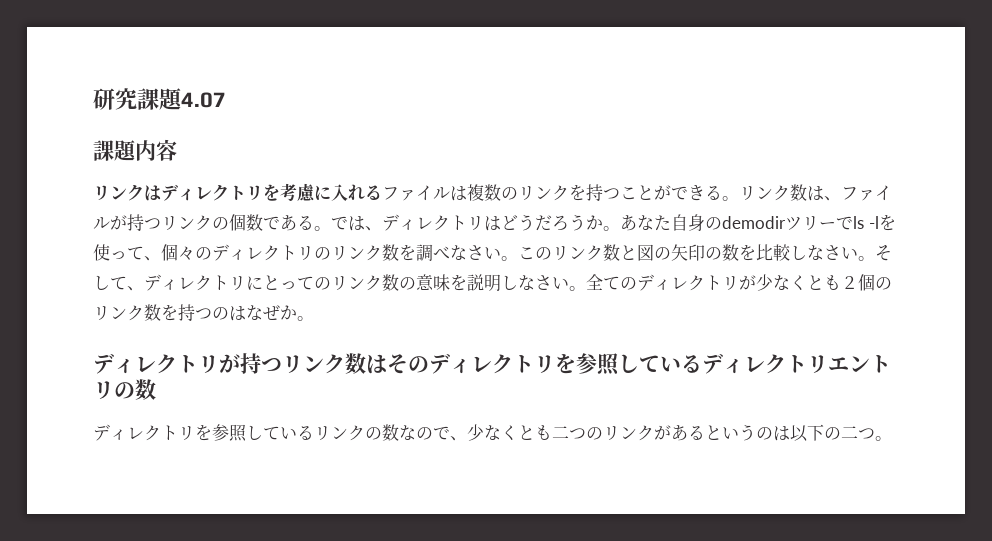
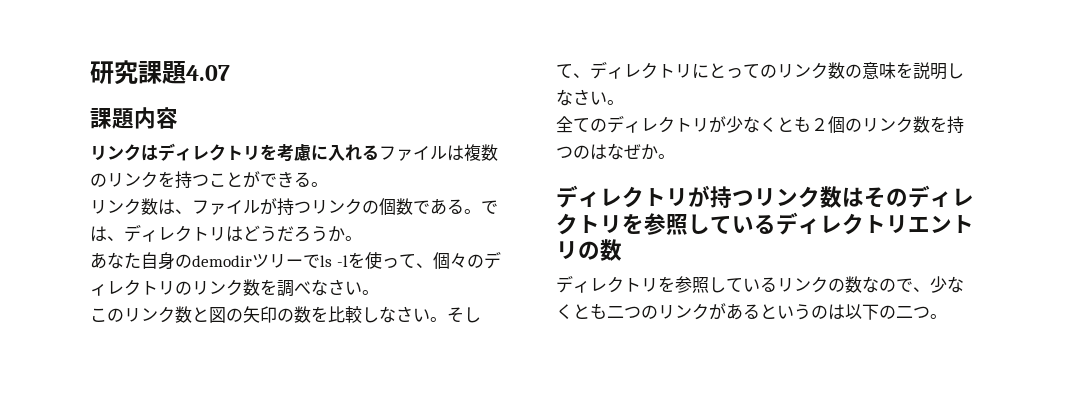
- リンクはディレクトリを考慮に入れるファイルは複数のリンクを持つことができる。リンク数は、ファイルが持つリンクの個数である。
+ リンクはディレクトリを考慮に入れるファイルは複数のリンクを持つことができる。
+ リンク数は、ファイルが持つリンクの個数である。
- では、ディレクトリはどうだろうか。あなた自身のdemodirツリーでls -lを使って、個々のディレクトリのリンク数を調べなさい。このリンク数と図の矢印の数を比較しなさい。
+ では、ディレクトリはどうだろうか。
+ あなた自身のdemodirツリーでls -lを使って、個々のディレクトリのリンク数を調べなさい。
+ このリンク数と図の矢印の数を比較しなさい。
- そして、ディレクトリにとってのリンク数の意味を説明しなさい。全てのディレクトリが少なくとも２個のリンク数を持つのはなぜか。
+ そして、ディレクトリにとってのリンク数の意味を説明しなさい。
+ 全てのディレクトリが少なくとも２個のリンク数を持つのはなぜか。

